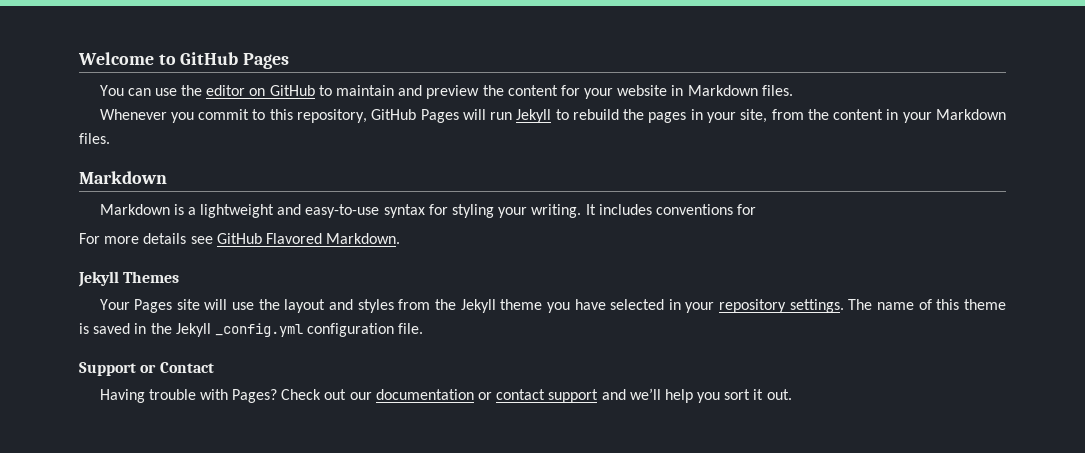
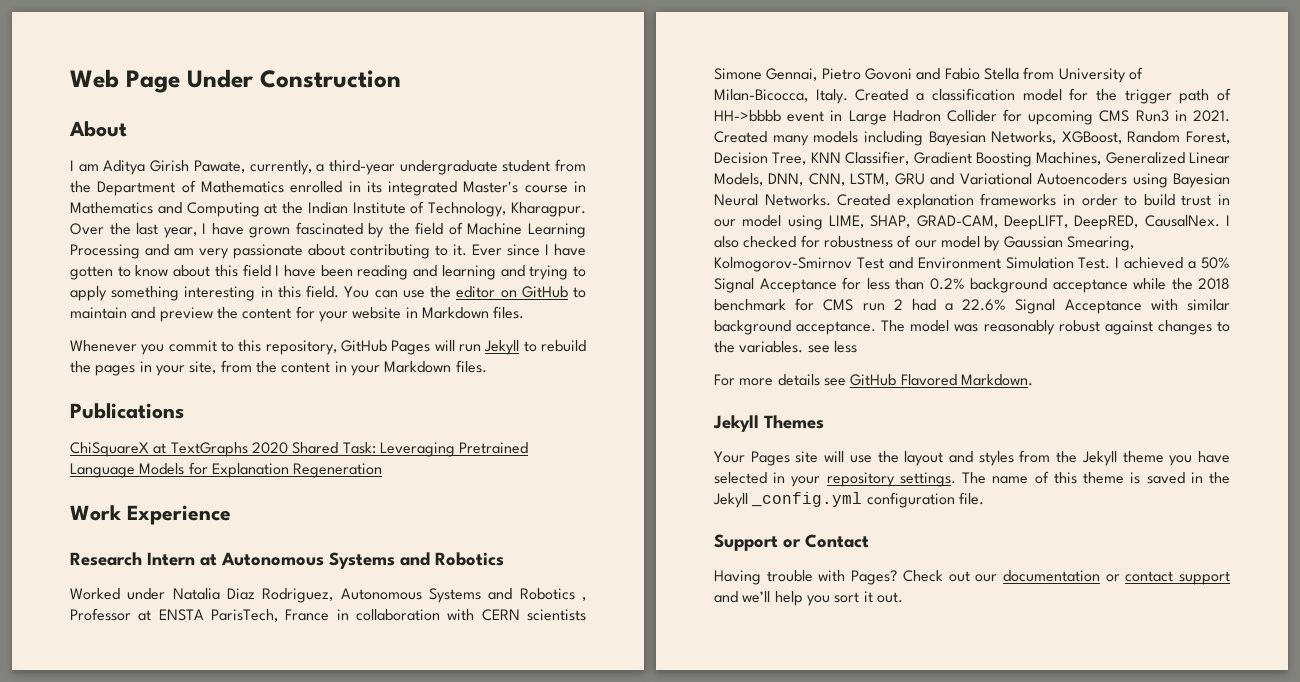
- Welcome to GitHub Pages
- You can use the editor on GitHub to maintain and preview the content for your website in Markdown files.
+ Web Page Under Construction
+ About
+ I am Aditya Girish Pawate, currently, a third-year undergraduate student from the Department of Mathematics enrolled in its integrated Master's course in Mathematics and Computing at the Indian Institute of Technology, Kharagpur. Over the last year, I have grown fascinated by the field of Machine Learning Processing and am very passionate about contributing to it. Ever since I have gotten to know about this field I have been reading and learning and trying to apply something interesting in this field. You can use the editor on GitHub to maintain and preview the content for your website in Markdown files.
  Whenever you commit to this repository, GitHub Pages will run Jekyll to rebuild the pages in your site, from the content in your Markdown files.
- Markdown
- Markdown is a lightweight and easy-to-use syntax for styling your writing. It includes conventions for
+ Publications
+ ChiSquareX at TextGraphs 2020 Shared Task: Leveraging Pretrained Language Models for Explanation Regeneration
+ Work Experience
+ Research Intern at Autonomous Systems and Robotics
+ Worked under Natalia Diaz Rodriguez, Autonomous Systems and Robotics , Professor at ENSTA ParisTech, France in collaboration with CERN scientists Simone Gennai, Pietro Govoni and Fabio Stella from University of Milan-Bicocca, Italy. Created a classification model for the trigger path of HH->bbbb event in Large Hadron Collider for upcoming CMS Run3 in 2021. Created many models including Bayesian Networks, XGBoost, Random Forest, Decision Tree, KNN Classifier, Gradient Boosting Machines, Generalized Linear Models, DNN, CNN, LSTM, GRU and Variational Autoencoders using Bayesian Neural Networks. Created explanation frameworks in order to build trust in our model using LIME, SHAP, GRAD-CAM, DeepLIFT, DeepRED, CausalNex. I also checked for robustness of our model by Gaussian Smearing, Kolmogorov-Smirnov Test and Environment Simulation Test. I achieved a 50% Signal Acceptance for less than 0.2% background acceptance while the 2018 benchmark for CMS run 2 had a 22.6% Signal Acceptance with similar background acceptance. The model was reasonably robust against changes to the variables. see less

